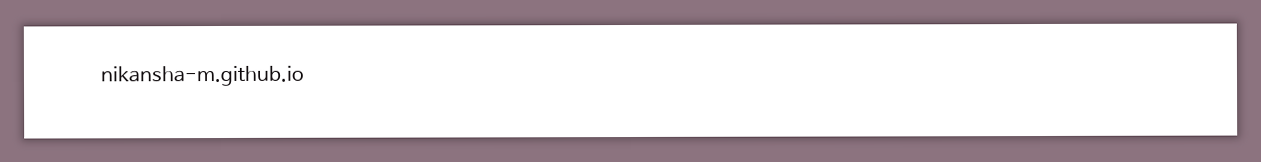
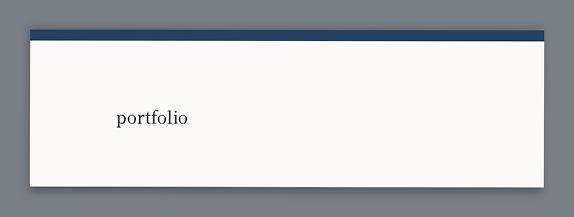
- nikansha-m.github.io
+ portfolio

